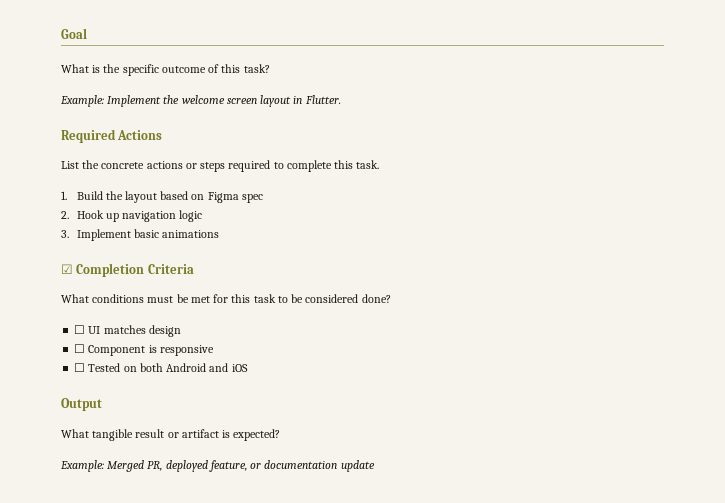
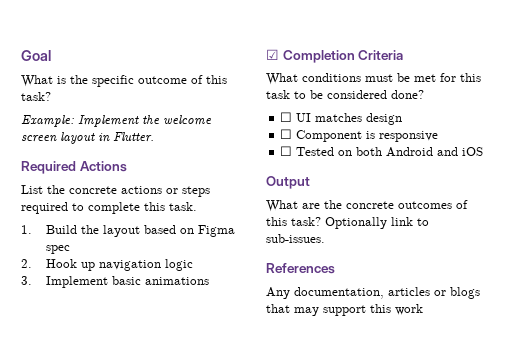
- What tangible result or artifact is expected?
- Example: Merged PR, deployed feature, or documentation update
+ What are the concrete outcomes of this task? Optionally link to sub-issues.
+ References
+ Any documentation, articles or blogs that may support this work

